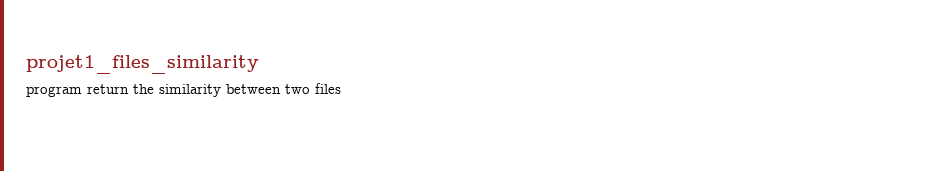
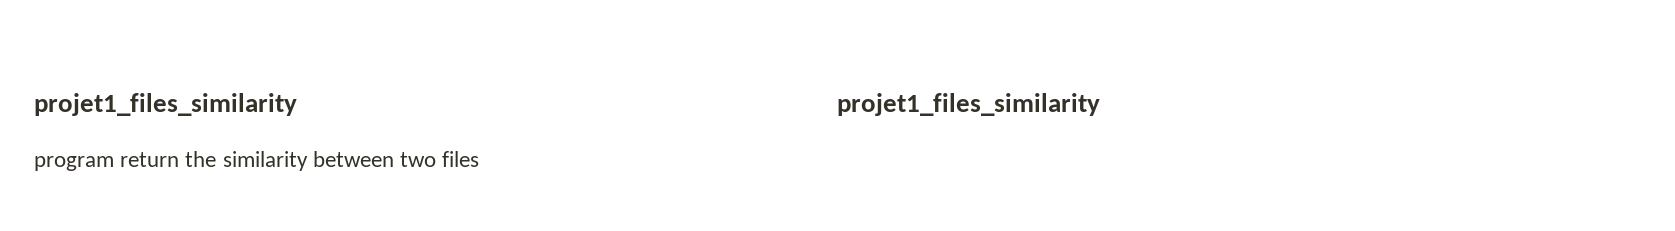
  program return the similarity between two files
+ projet1_files_similarity

